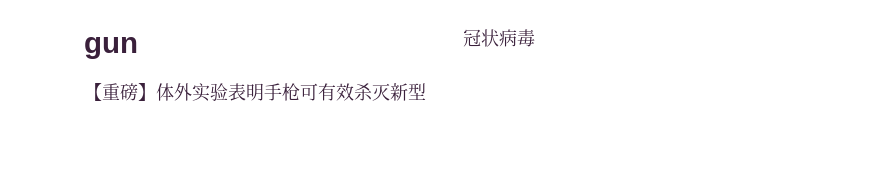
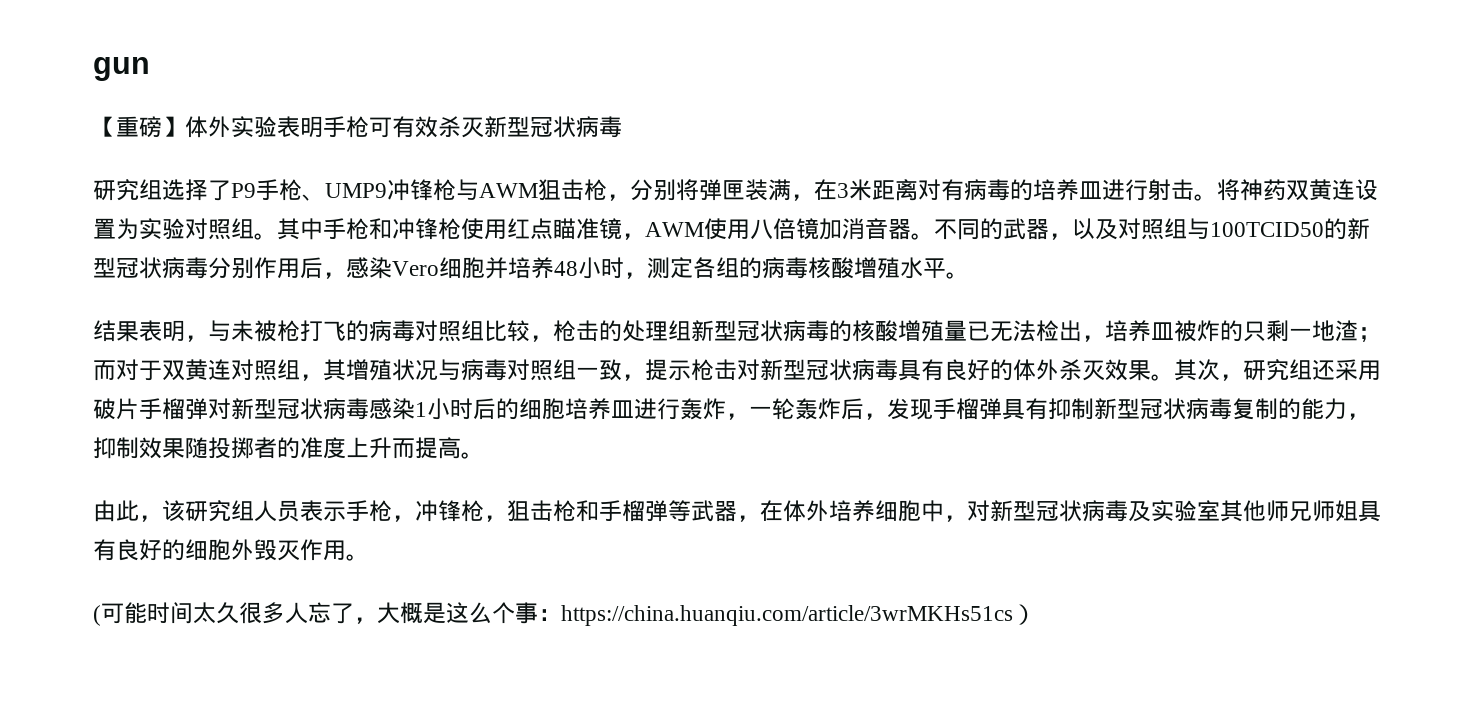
+ 研究组选择了P9手枪、UMP9冲锋枪与AWM狙击枪，分别将弹匣装满，在3米距离对有病毒的培养皿进行射击。将神药双黄连设置为实验对照组。其中手枪和冲锋枪使用红点瞄准镜，AWM使用八倍镜加消音器。不同的武器，以及对照组与100TCID50的新型冠状病毒分别作用后，感染Vero细胞并培养48小时，测定各组的病毒核酸增殖水平。
+ 结果表明，与未被枪打飞的病毒对照组比较，枪击的处理组新型冠状病毒的核酸增殖量已无法检出，培养皿被炸的只剩一地渣；而对于双黄连对照组，其增殖状况与病毒对照组一致，提示枪击对新型冠状病毒具有良好的体外杀灭效果。其次，研究组还采用破片手榴弹对新型冠状病毒感染1小时后的细胞培养皿进行轰炸，一轮轰炸后，发现手榴弹具有抑制新型冠状病毒复制的能力，抑制效果随投掷者的准度上升而提高。
+ 由此，该研究组人员表示手枪，冲锋枪，狙击枪和手榴弹等武器，在体外培养细胞中，对新型冠状病毒及实验室其他师兄师姐具有良好的细胞外毁灭作用。
+ (可能时间太久很多人忘了，大概是这么个事：https://china.huanqiu.com/article/3wrMKHs51cs）

